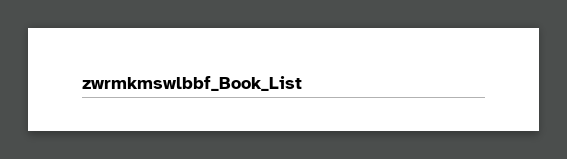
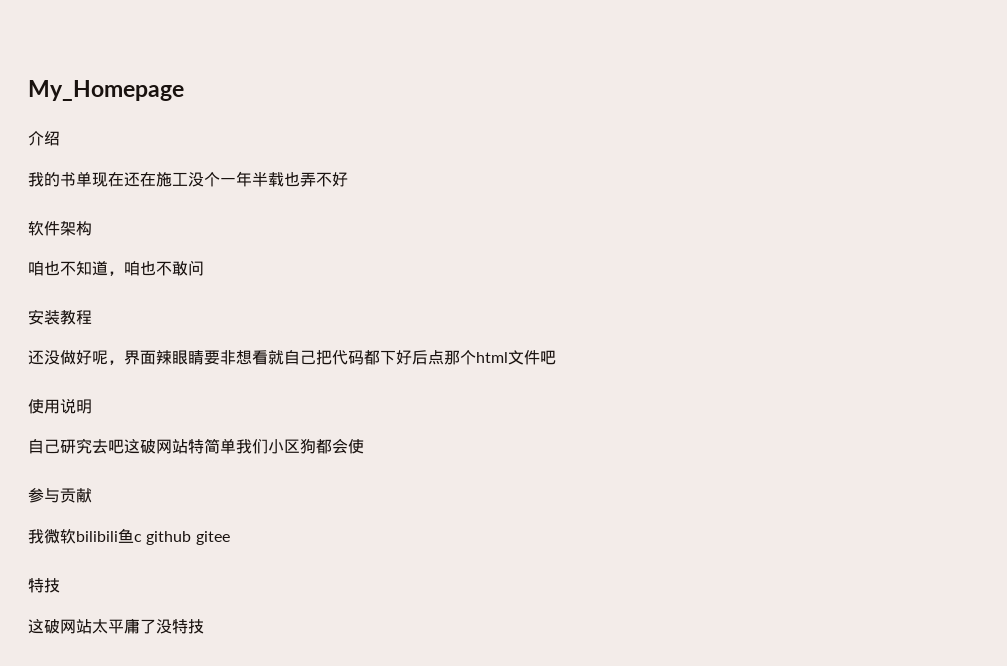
- zwrmkmswlbbf_Book_List
+ My_Homepage
+ 介绍
+ 我的书单现在还在施工没个一年半载也弄不好
+ 软件架构
+ 咱也不知道，咱也不敢问
+ 安装教程
+ 还没做好呢，界面辣眼睛要非想看就自己把代码都下好后点那个html文件吧
+ 使用说明
+ 自己研究去吧这破网站特简单我们小区狗都会使
+ 参与贡献
+ 我微软bilibili鱼c github gitee
+ 特技
+ 这破网站太平庸了没特技

